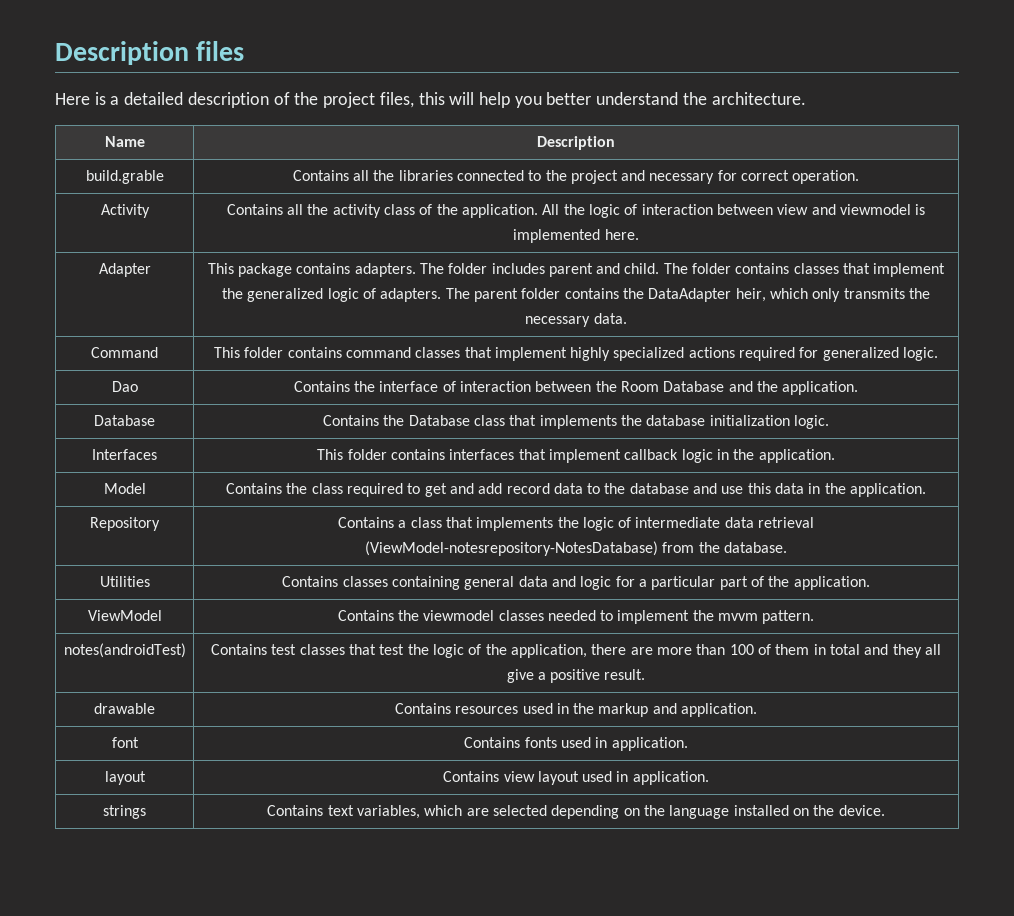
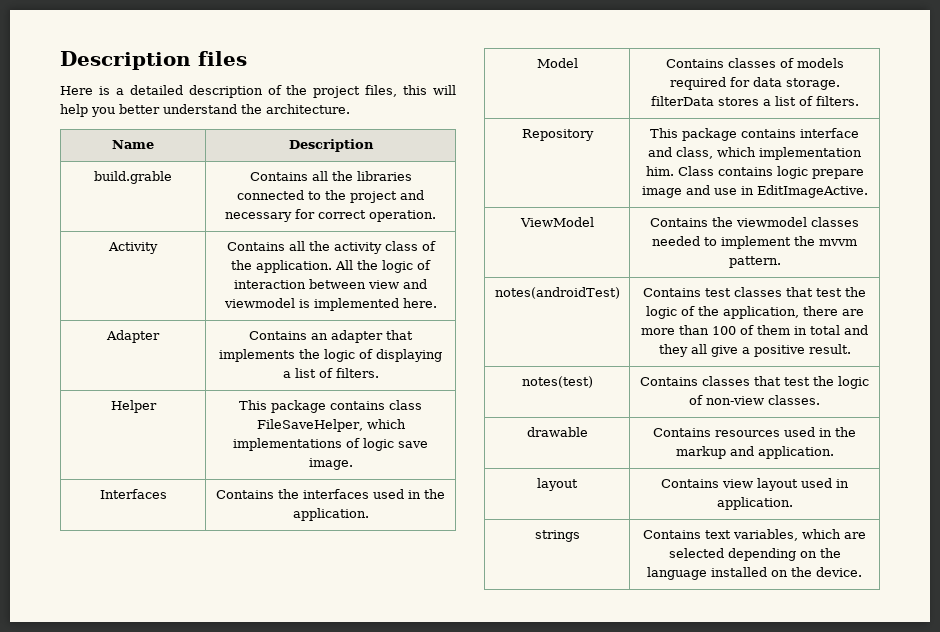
- Adapter | This package contains adapters. The folder includes parent and child. The folder contains classes that implement the generalized logic of adapters. The parent folder contains the DataAdapter heir, which only transmits the necessary data.
- Command | This folder contains command classes that implement highly specialized actions required for generalized logic.
- Dao | Contains the interface of interaction between the Room Database and the application.
- Database | Contains the Database class that implements the database initialization logic.
- Interfaces | This folder contains interfaces that implement callback logic in the application.
+ Adapter | Contains an adapter that implements the logic of displaying a list of filters.
+ Helper | This package contains class FileSaveHelper, which implementations of logic save image.
+ Interfaces | Contains the interfaces used in the application.
- Model | Contains the class required to get and add record data to the database and use this data in the application.
- Repository | Contains a class that implements the logic of intermediate data retrieval (ViewModel-notesrepository-NotesDatabase) from the database.
- Utilities | Contains classes containing general data and logic for a particular part of the application.
+ Model | Contains classes of models required for data storage. filterData stores a list of filters.
+ Repository | This package contains interface and class, which implementation him. Class contains logic prepare image and use in EditImageActive.
+ notes(test) | Contains classes that test the logic of non-view classes.
- font | Contains fonts used in application.

